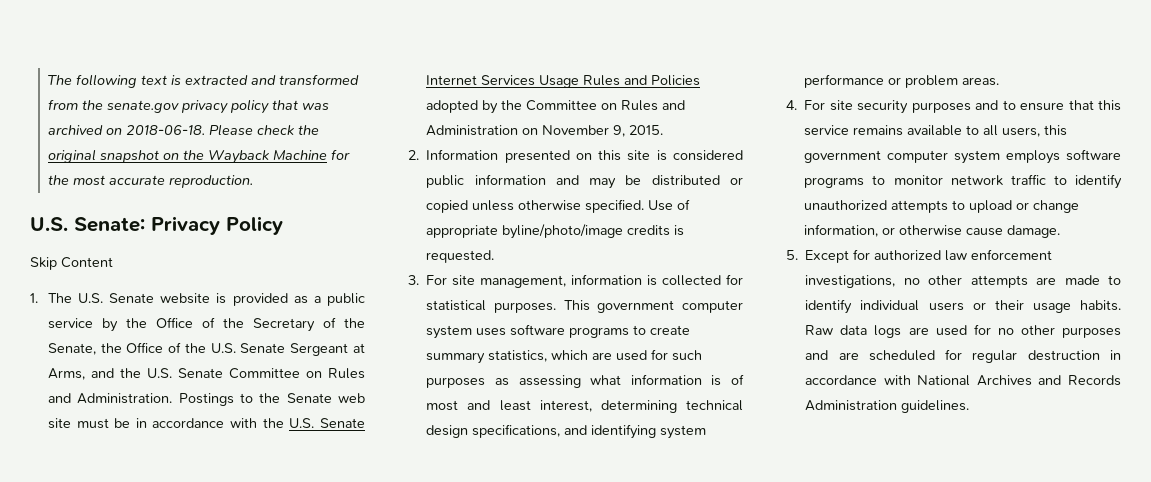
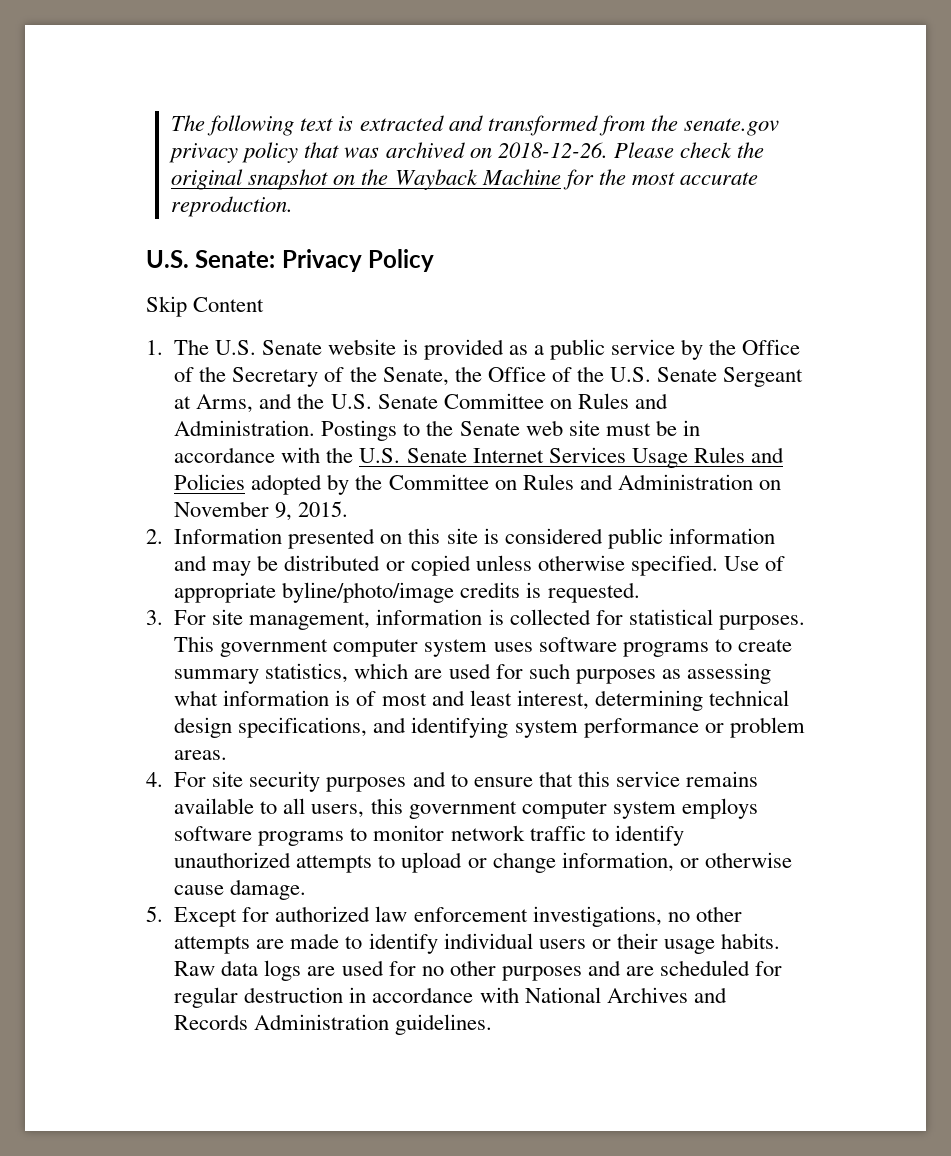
- The following text is extracted and transformed from the senate.gov privacy policy that was archived on 2018-06-18.
+ The following text is extracted and transformed from the senate.gov privacy policy that was archived on 2018-12-26.

